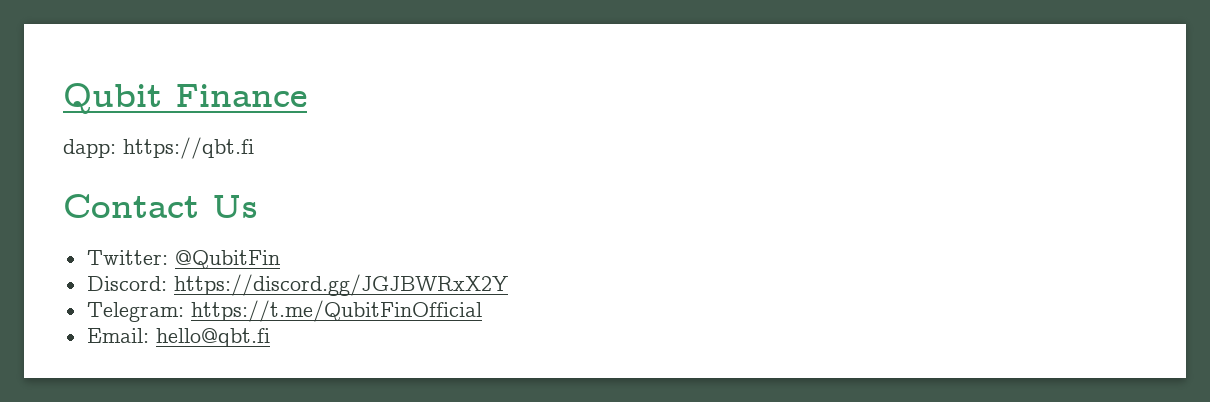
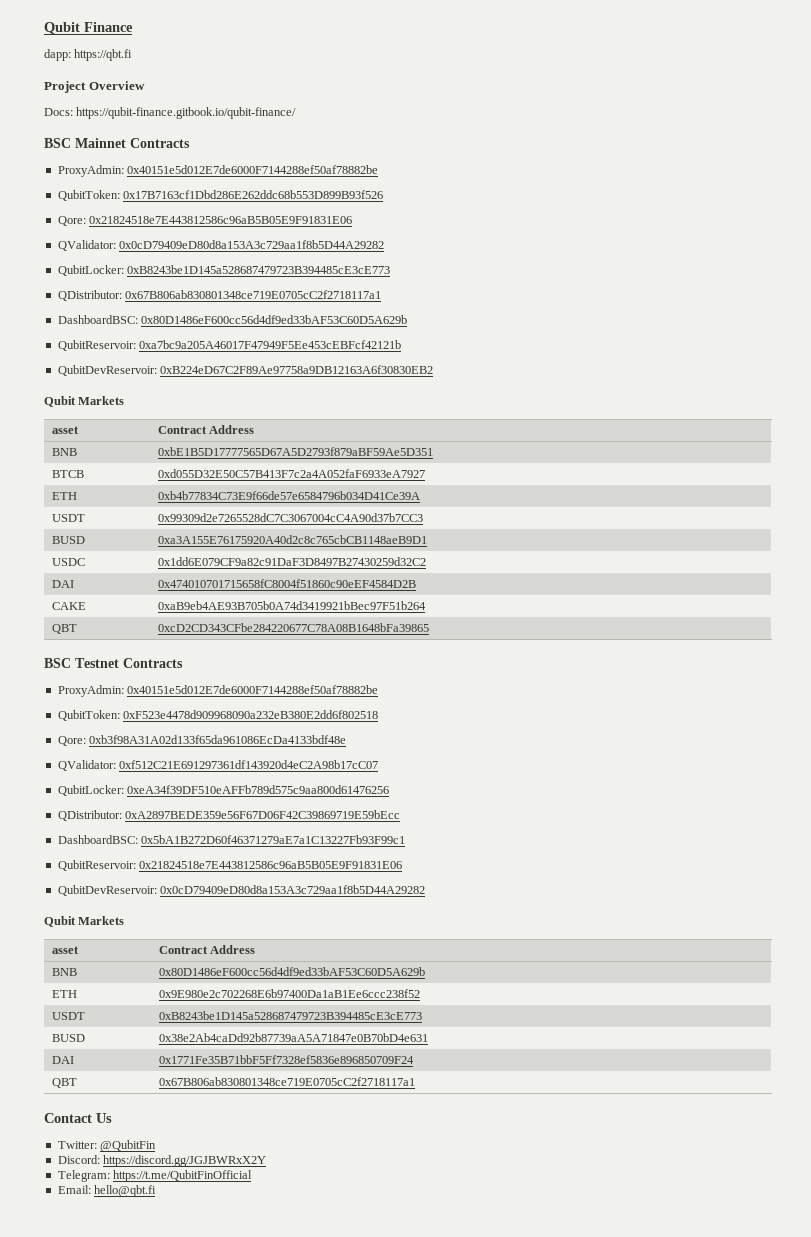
+ Project Overview
+ Docs: https://qubit-finance.gitbook.io/qubit-finance/
+ BSC Mainnet Contracts
+ ProxyAdmin: 0x40151e5d012E7de6000F7144288ef50af78882be
+ QubitToken: 0x17B7163cf1Dbd286E262ddc68b553D899B93f526
+ Qore: 0x21824518e7E443812586c96aB5B05E9F91831E06
+ QValidator: 0x0cD79409eD80d8a153A3c729aa1f8b5D44A29282
+ QubitLocker: 0xB8243be1D145a528687479723B394485cE3cE773
+ QDistributor: 0x67B806ab830801348ce719E0705cC2f2718117a1
+ DashboardBSC: 0x80D1486eF600cc56d4df9ed33bAF53C60D5A629b
+ QubitReservoir: 0xa7bc9a205A46017F47949F5Ee453cEBFcf42121b
+ QubitDevReservoir: 0xB224eD67C2F89Ae97758a9DB12163A6f30830EB2
+ Qubit Markets
+ asset | Contract Address
+ BNB | 0xbE1B5D17777565D67A5D2793f879aBF59Ae5D351
+ BTCB | 0xd055D32E50C57B413F7c2a4A052faF6933eA7927
+ ETH | 0xb4b77834C73E9f66de57e6584796b034D41Ce39A
+ USDT | 0x99309d2e7265528dC7C3067004cC4A90d37b7CC3
+ BUSD | 0xa3A155E76175920A40d2c8c765cbCB1148aeB9D1
+ USDC | 0x1dd6E079CF9a82c91DaF3D8497B27430259d32C2
+ DAI | 0x474010701715658fC8004f51860c90eEF4584D2B
+ CAKE | 0xaB9eb4AE93B705b0A74d3419921bBec97F51b264
+ QBT | 0xcD2CD343CFbe284220677C78A08B1648bFa39865
+ BSC Testnet Contracts
+ ProxyAdmin: 0x40151e5d012E7de6000F7144288ef50af78882be
+ QubitToken: 0xF523e4478d909968090a232eB380E2dd6f802518
+ Qore: 0xb3f98A31A02d133f65da961086EcDa4133bdf48e
+ QValidator: 0xf512C21E691297361df143920d4eC2A98b17cC07
+ QubitLocker: 0xeA34f39DF510eAFFb789d575c9aa800d61476256
+ QDistributor: 0xA2897BEDE359e56F67D06F42C39869719E59bEcc
+ DashboardBSC: 0x5bA1B272D60f46371279aE7a1C13227Fb93F99c1
+ QubitReservoir: 0x21824518e7E443812586c96aB5B05E9F91831E06
+ QubitDevReservoir: 0x0cD79409eD80d8a153A3c729aa1f8b5D44A29282
+ Qubit Markets
+ asset | Contract Address
+ BNB | 0x80D1486eF600cc56d4df9ed33bAF53C60D5A629b
+ ETH | 0x9E980e2c702268E6b97400Da1aB1Ee6ccc238f52
+ USDT | 0xB8243be1D145a528687479723B394485cE3cE773
+ BUSD | 0x38e2Ab4caDd92b87739aA5A71847e0B70bD4e631
+ DAI | 0x1771Fe35B71bbF5Ff7328ef5836e896850709F24
+ QBT | 0x67B806ab830801348ce719E0705cC2f2718117a1

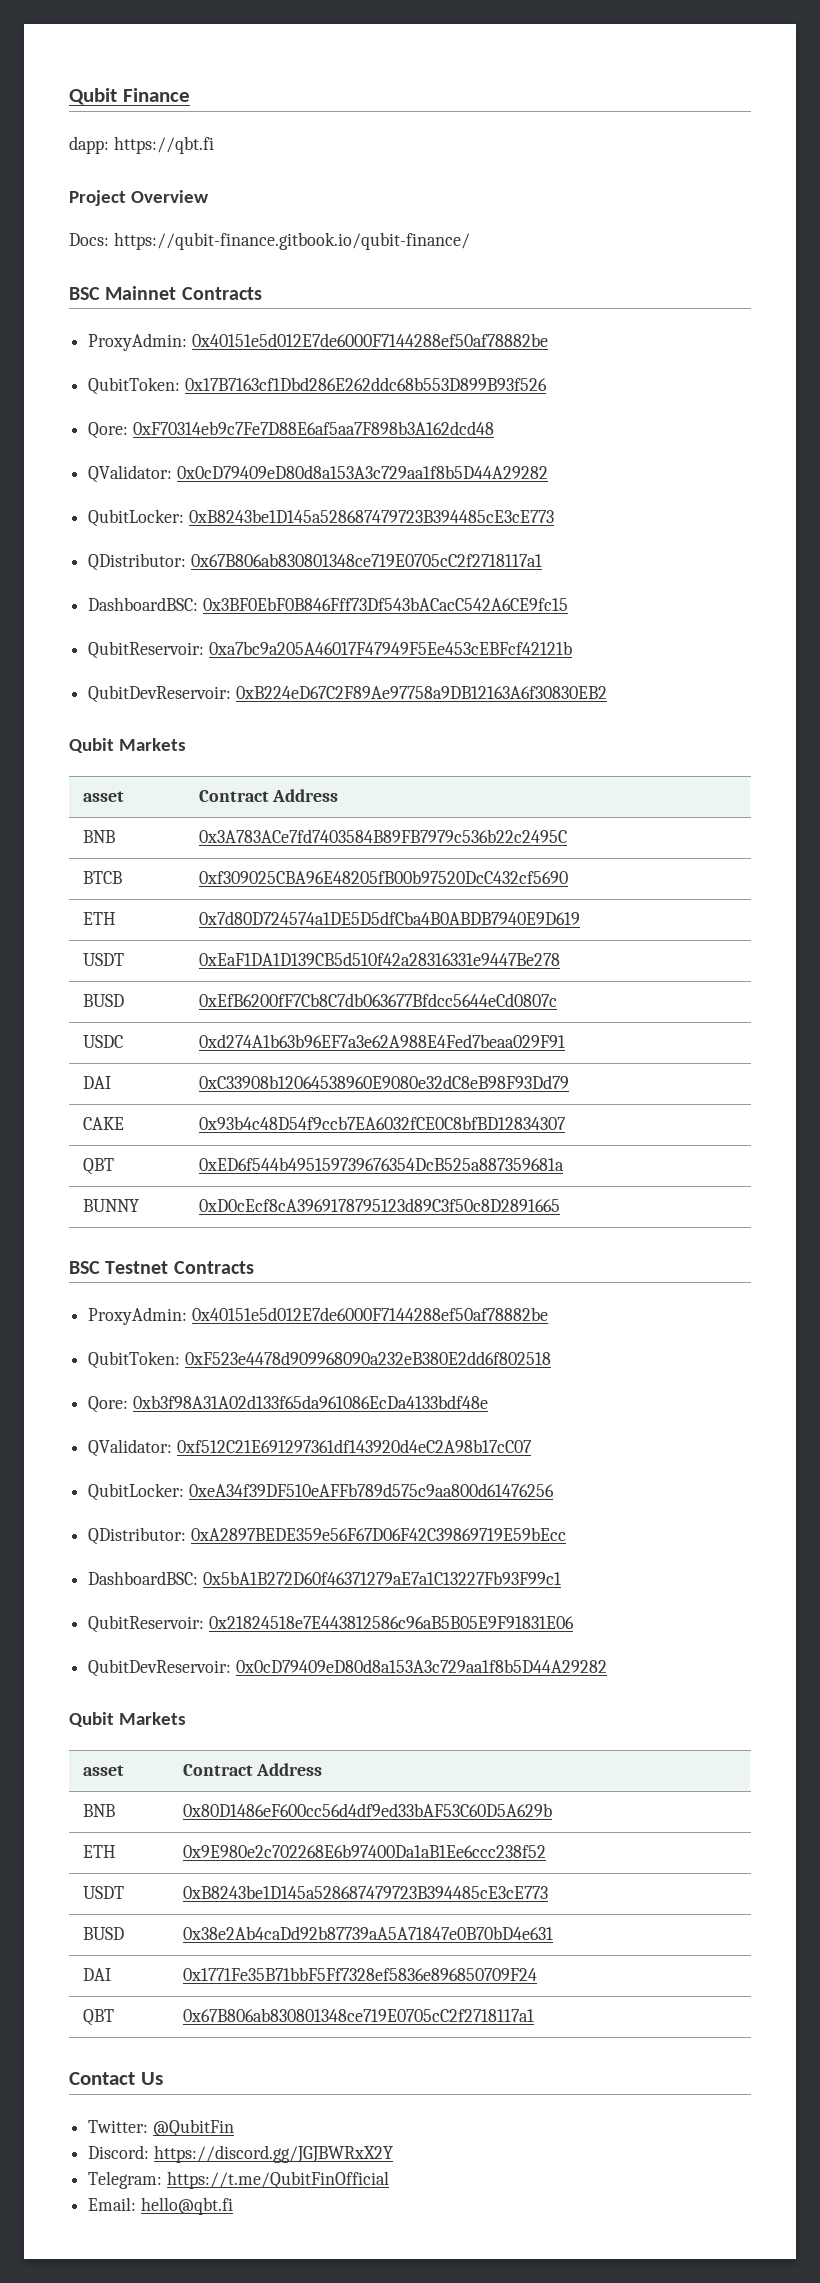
- Qore: 0x21824518e7E443812586c96aB5B05E9F91831E06
+ Qore: 0xF70314eb9c7Fe7D88E6af5aa7F898b3A162dcd48
- DashboardBSC: 0x80D1486eF600cc56d4df9ed33bAF53C60D5A629b
+ DashboardBSC: 0x3BF0EbF0B846Fff73Df543bACacC542A6CE9fc15
- BNB | 0xbE1B5D17777565D67A5D2793f879aBF59Ae5D351
+ BNB | 0x3A783ACe7fd7403584B89FB7979c536b22c2495C
- BTCB | 0xd055D32E50C57B413F7c2a4A052faF6933eA7927
- ETH | 0xb4b77834C73E9f66de57e6584796b034D41Ce39A
- USDT | 0x99309d2e7265528dC7C3067004cC4A90d37b7CC3
- BUSD | 0xa3A155E76175920A40d2c8c765cbCB1148aeB9D1
+ BTCB | 0xf309025CBA96E48205fB00b97520DcC432cf5690
+ ETH | 0x7d80D724574a1DE5D5dfCba4B0ABDB7940E9D619
+ USDT | 0xEaF1DA1D139CB5d510f42a28316331e9447Be278
+ BUSD | 0xEfB6200fF7Cb8C7db063677Bfdcc5644eCd0807c
- USDC | 0x1dd6E079CF9a82c91DaF3D8497B27430259d32C2
- DAI | 0x474010701715658fC8004f51860c90eEF4584D2B
+ USDC | 0xd274A1b63b96EF7a3e62A988E4Fed7beaa029F91
+ DAI | 0xC33908b12064538960E9080e32dC8eB98F93Dd79
- CAKE | 0xaB9eb4AE93B705b0A74d3419921bBec97F51b264
- QBT | 0xcD2CD343CFbe284220677C78A08B1648bFa39865
+ CAKE | 0x93b4c48D54f9ccb7EA6032fCE0C8bfBD12834307
+ QBT | 0xED6f544b495159739676354DcB525a887359681a
+ BUNNY | 0xD0cEcf8cA3969178795123d89C3f50c8D2891665

